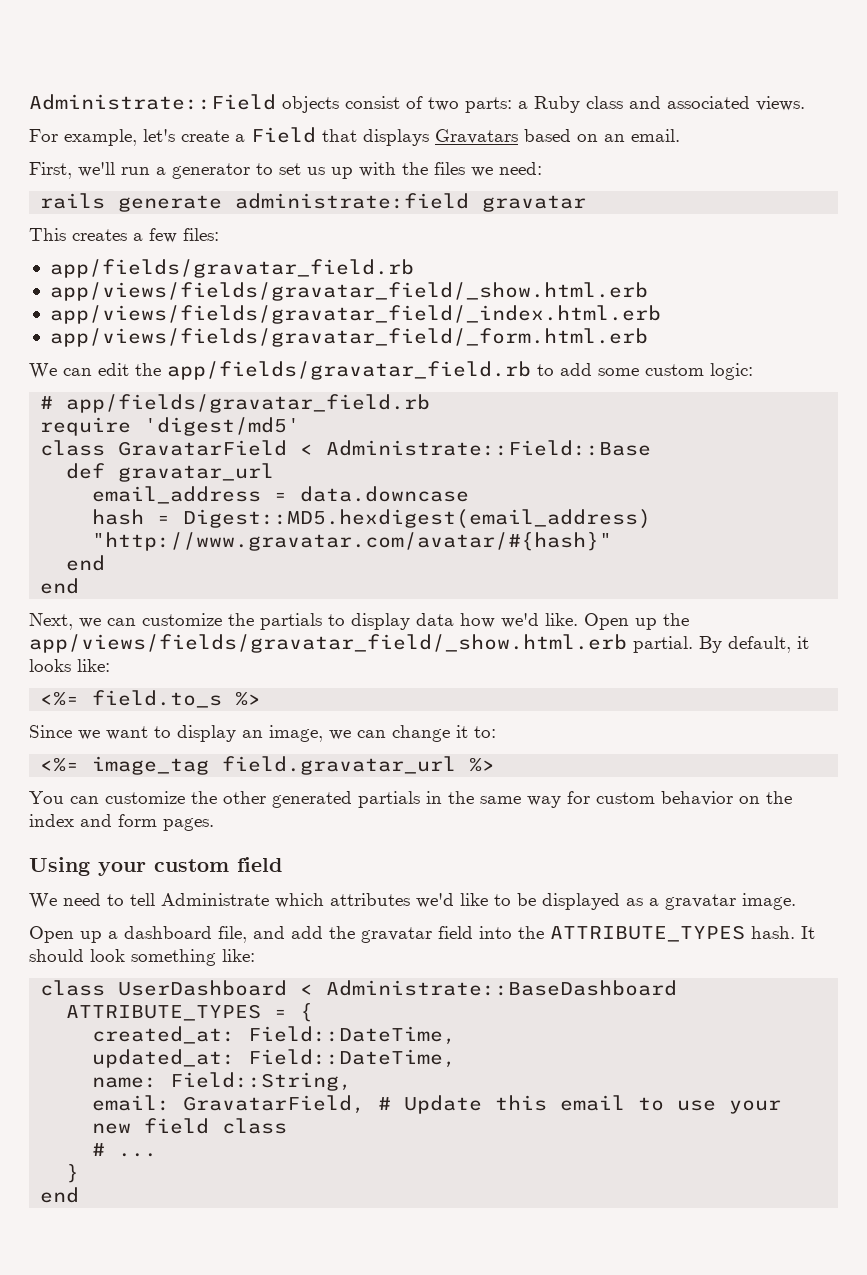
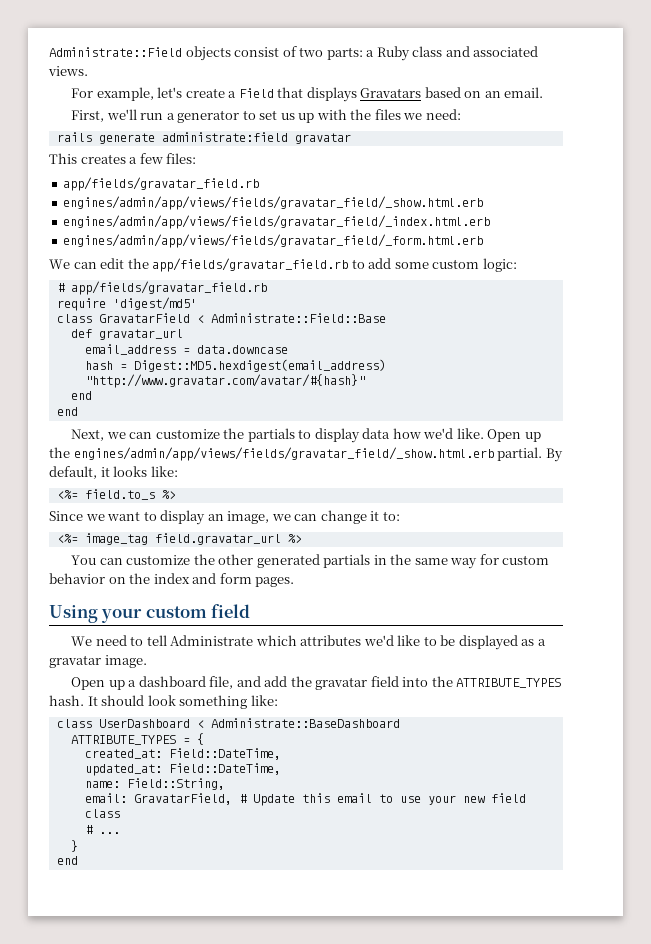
  This creates a few files:
  app/fields/gravatar_field.rb
- app/views/fields/gravatar_field/_show.html.erb
- app/views/fields/gravatar_field/_index.html.erb
- app/views/fields/gravatar_field/_form.html.erb
+ engines/admin/app/views/fields/gravatar_field/_show.html.erb
+ engines/admin/app/views/fields/gravatar_field/_index.html.erb
+ engines/admin/app/views/fields/gravatar_field/_form.html.erb
- Open up the app/views/fields/gravatar_field/_show.html.erb partial.
+ Open up the engines/admin/app/views/fields/gravatar_field/_show.html.erb partial.

